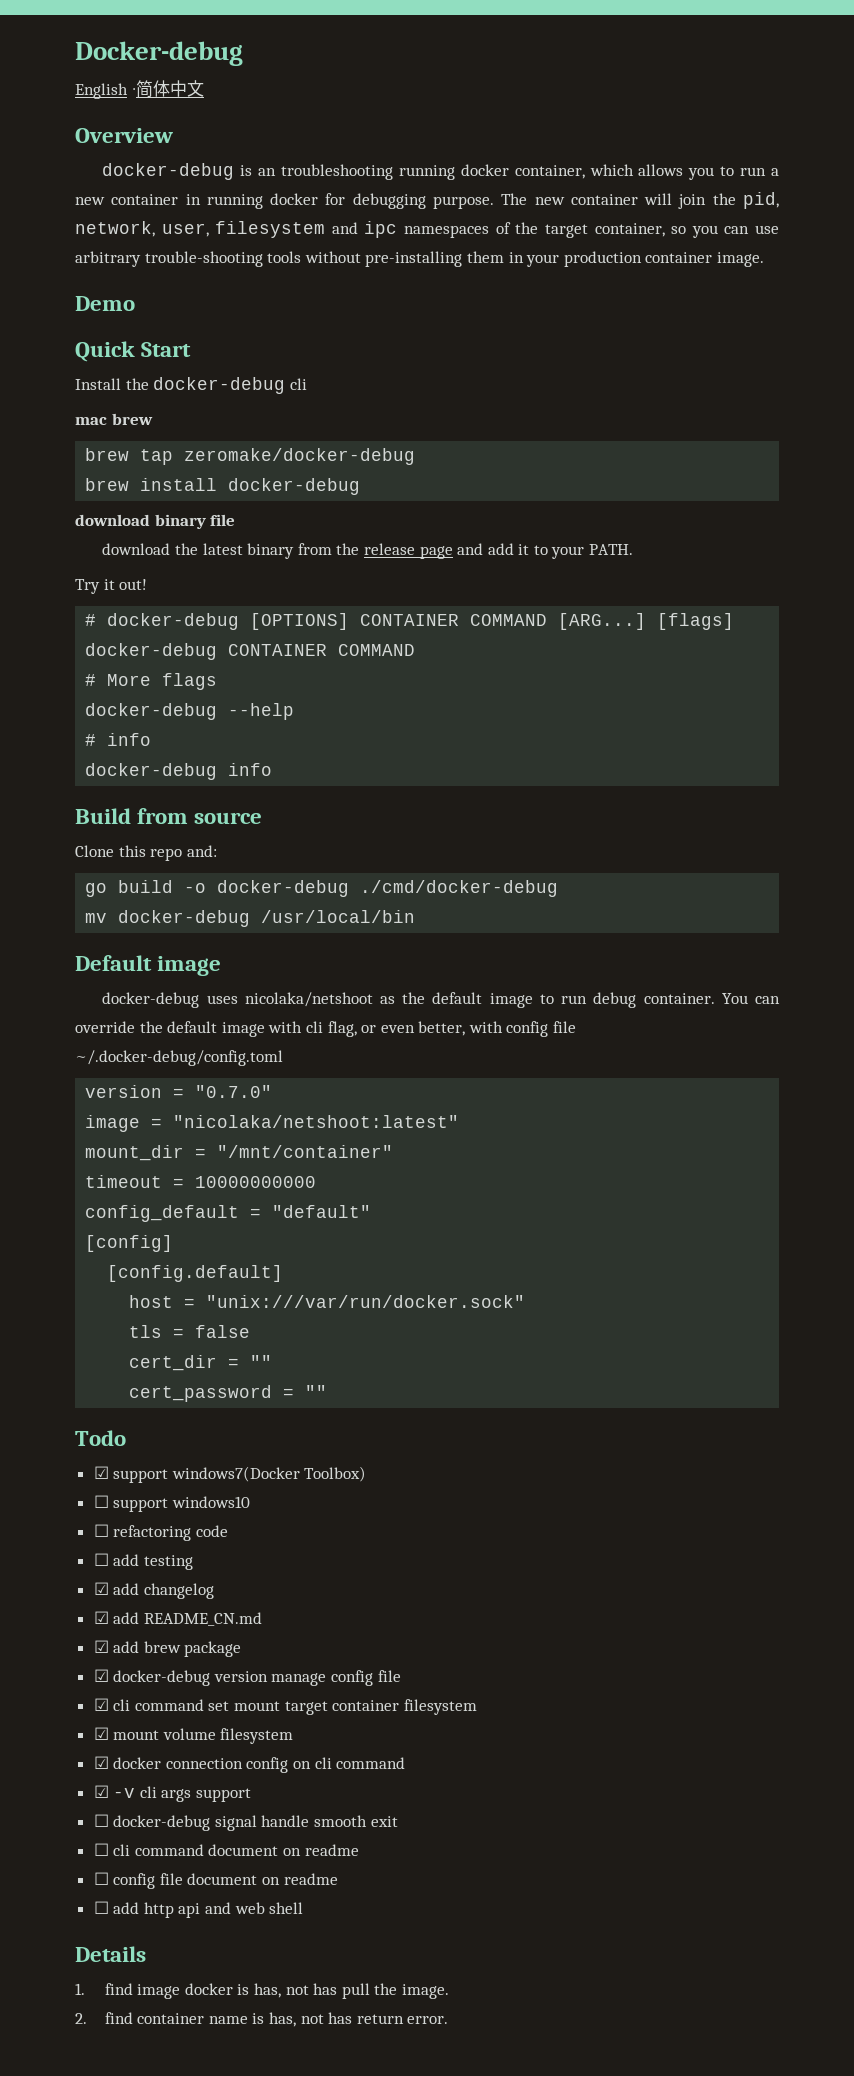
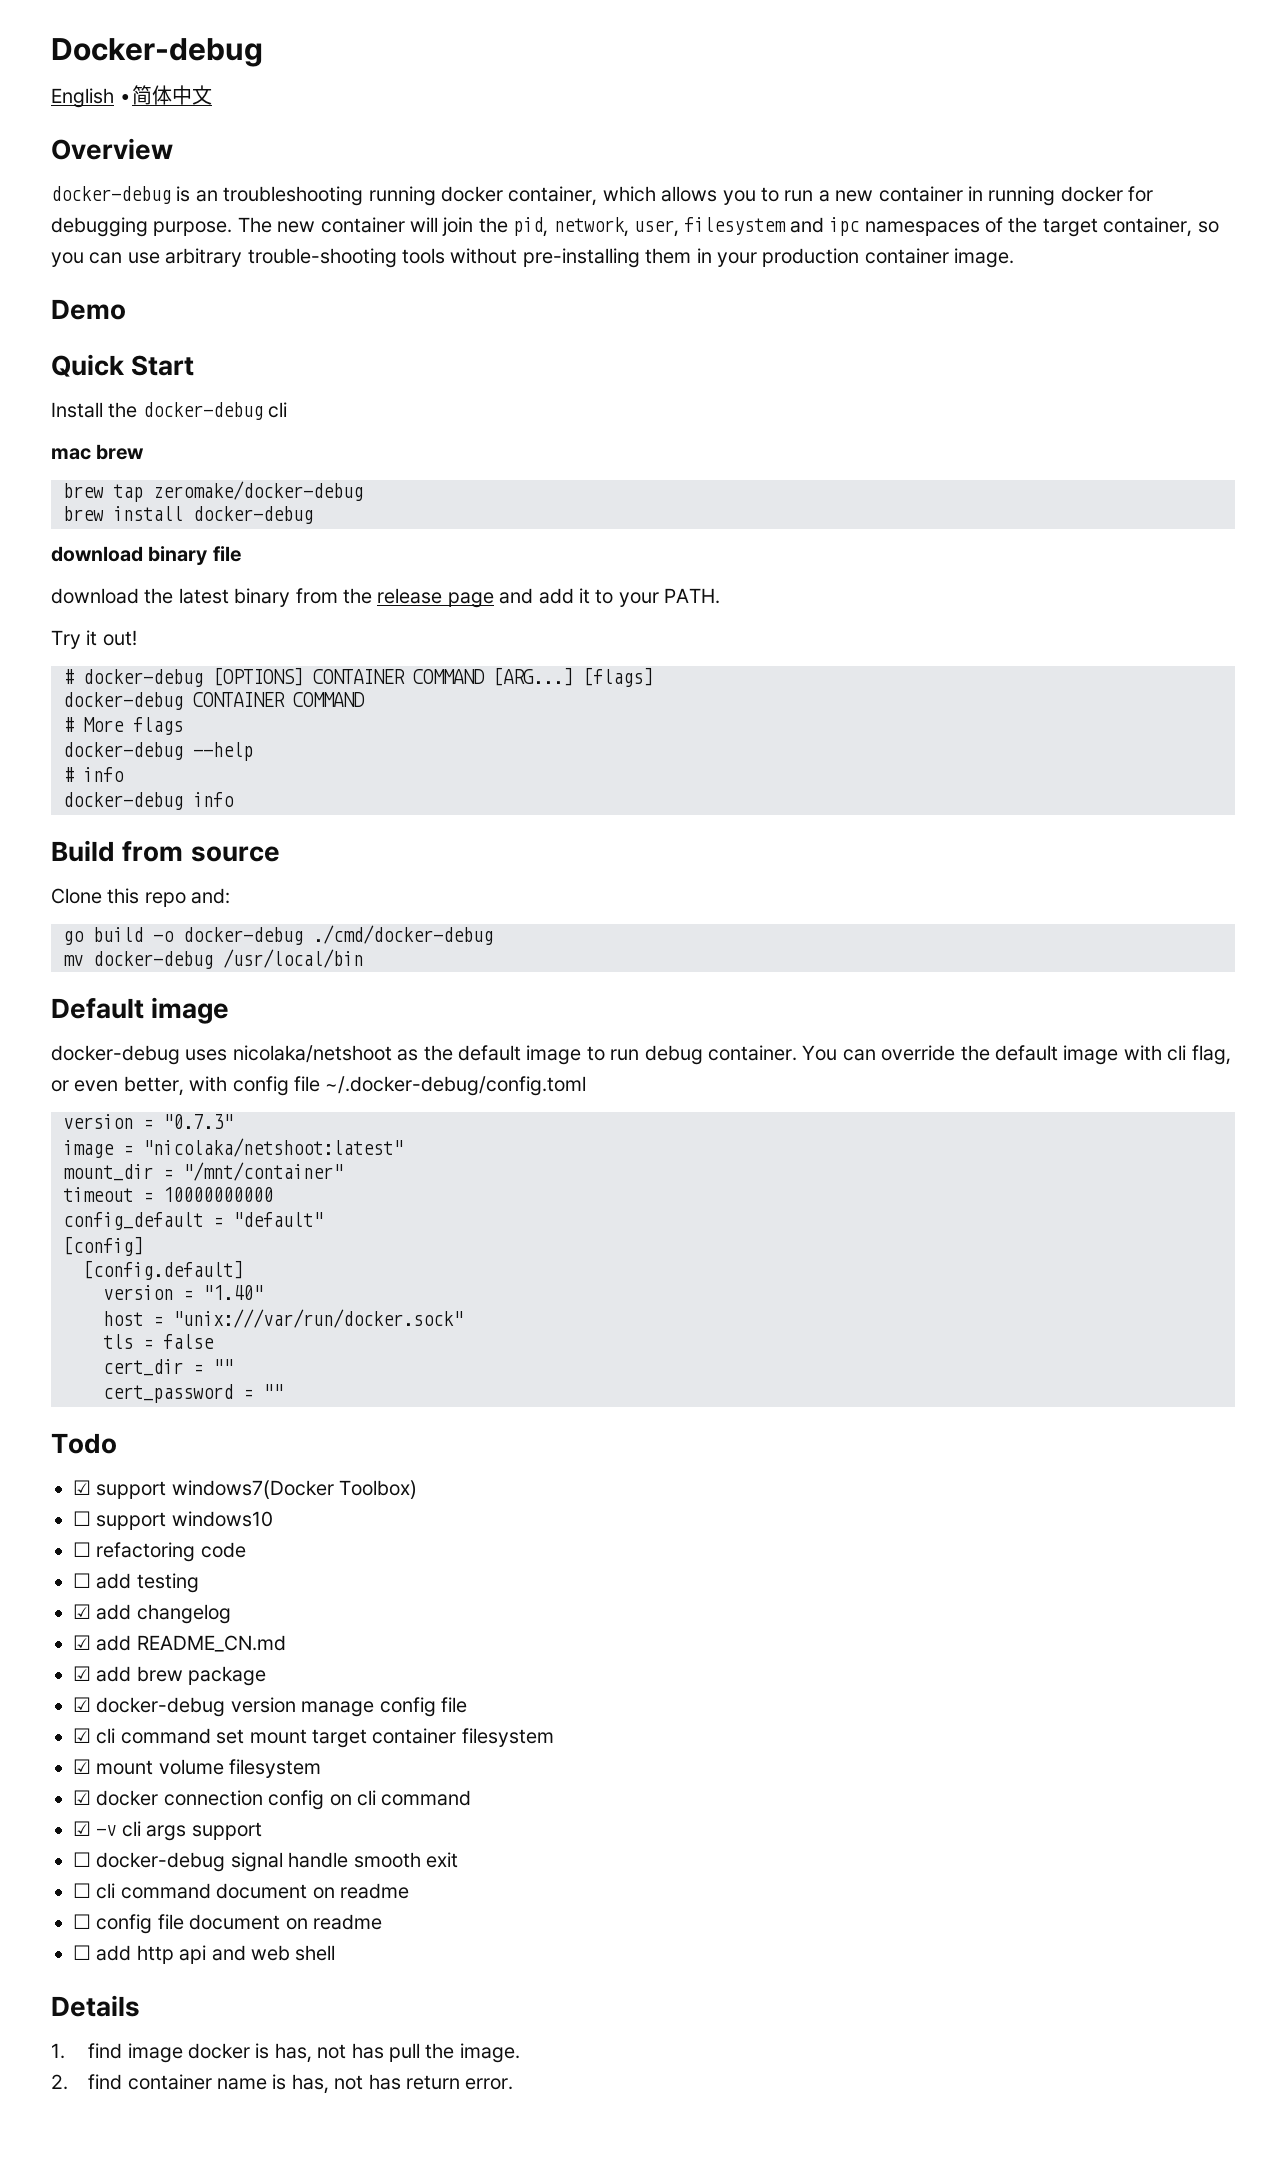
- version = "0.7.0"
+ version = "0.7.3"
+ version = "1.40"

